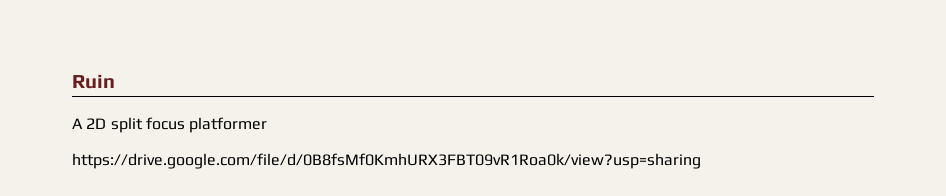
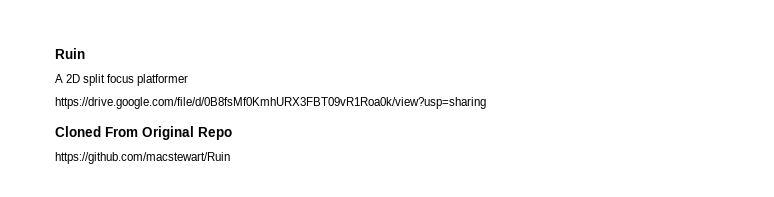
+ Cloned From Original Repo
+ https://github.com/macstewart/Ruin

